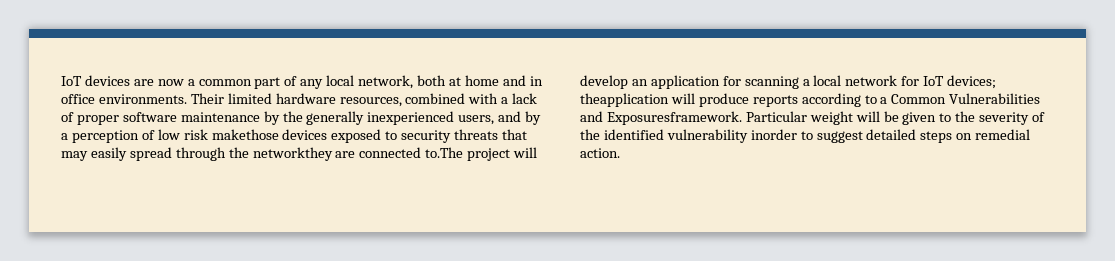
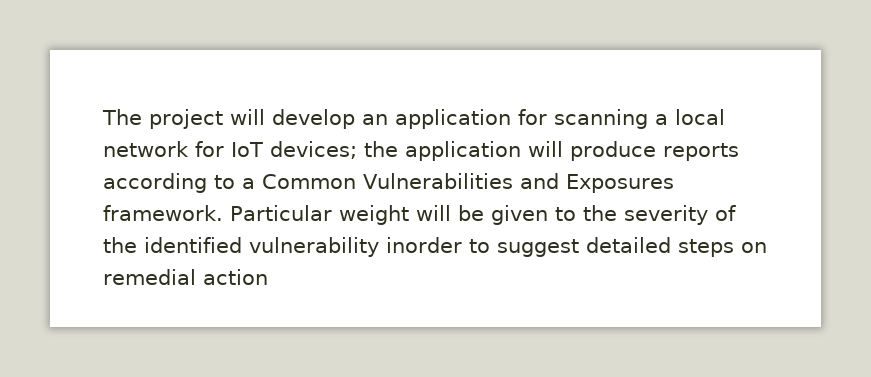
- IoT devices are now a common part of any local network, both at home and in office environments. Their limited hardware resources, combined with a lack of proper software maintenance by the generally inexperienced users, and by a perception of low risk makethose devices exposed to security threats that may easily spread through the networkthey are connected to.The project will develop an application for scanning a local network for IoT devices; theapplication will produce reports according to a Common Vulnerabilities and Exposuresframework.
+ The project will develop an application for scanning a local network for IoT devices; the application will produce reports according to a Common Vulnerabilities and Exposures framework.
- Particular weight will be given to the severity of the identified vulnerability inorder to suggest detailed steps on remedial action.
+ Particular weight will be given to the severity of the identified vulnerability inorder to suggest detailed steps on remedial action

